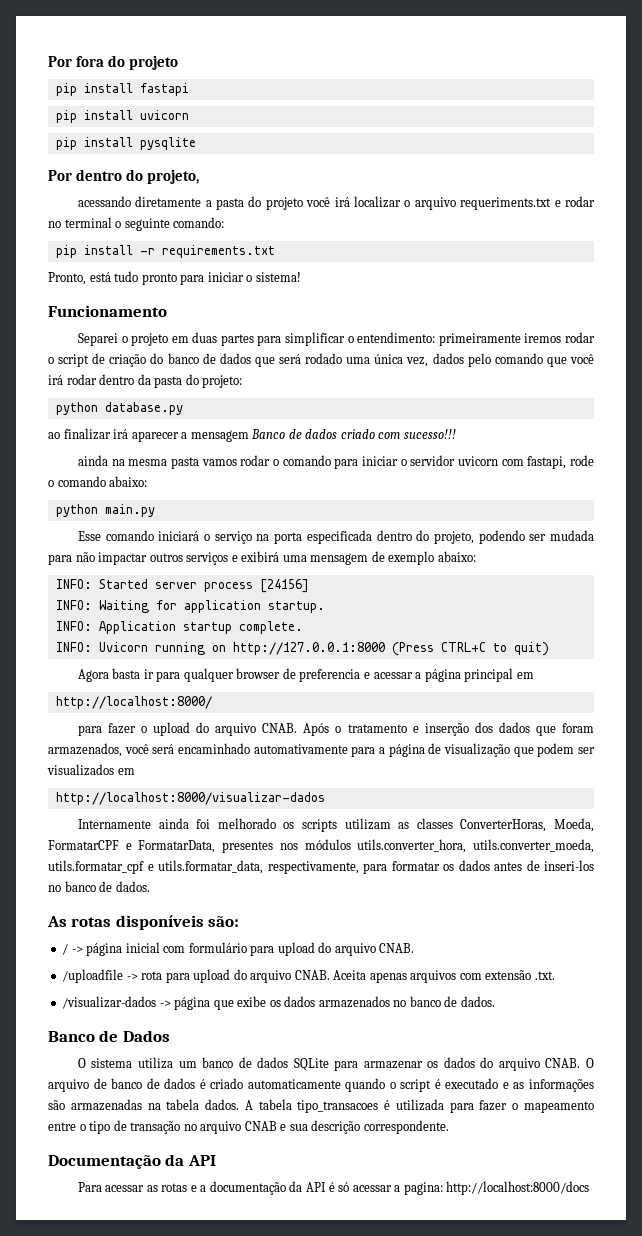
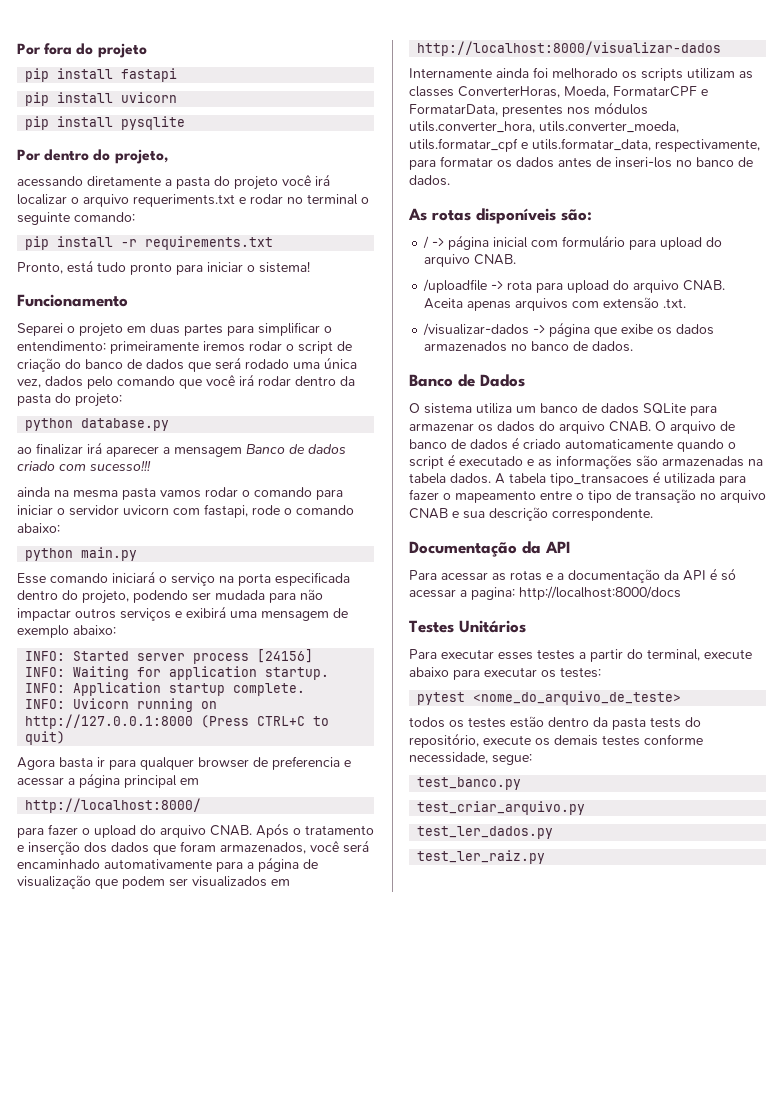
+ Testes Unitários
+ Para executar esses testes a partir do terminal, execute abaixo para executar os testes:
+ pytest <nome_do_arquivo_de_teste>
+ todos os testes estão dentro da pasta tests do repositório, execute os demais testes conforme necessidade, segue:
+ test_banco.py
+ test_criar_arquivo.py
+ test_ler_dados.py
+ test_ler_raiz.py

